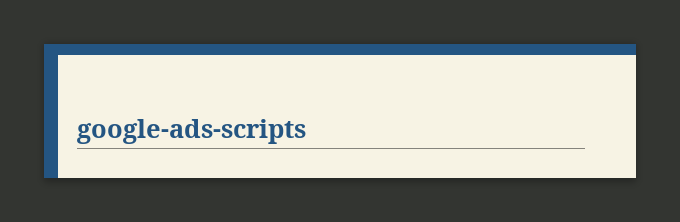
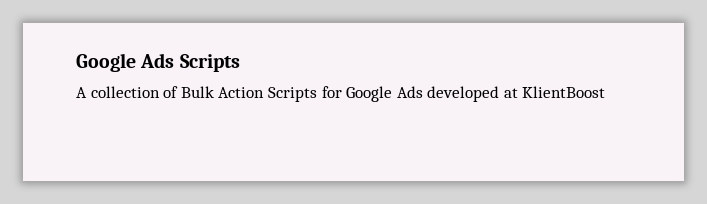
- google-ads-scripts
+ Google Ads Scripts
+ A collection of Bulk Action Scripts for Google Ads developed at KlientBoost

